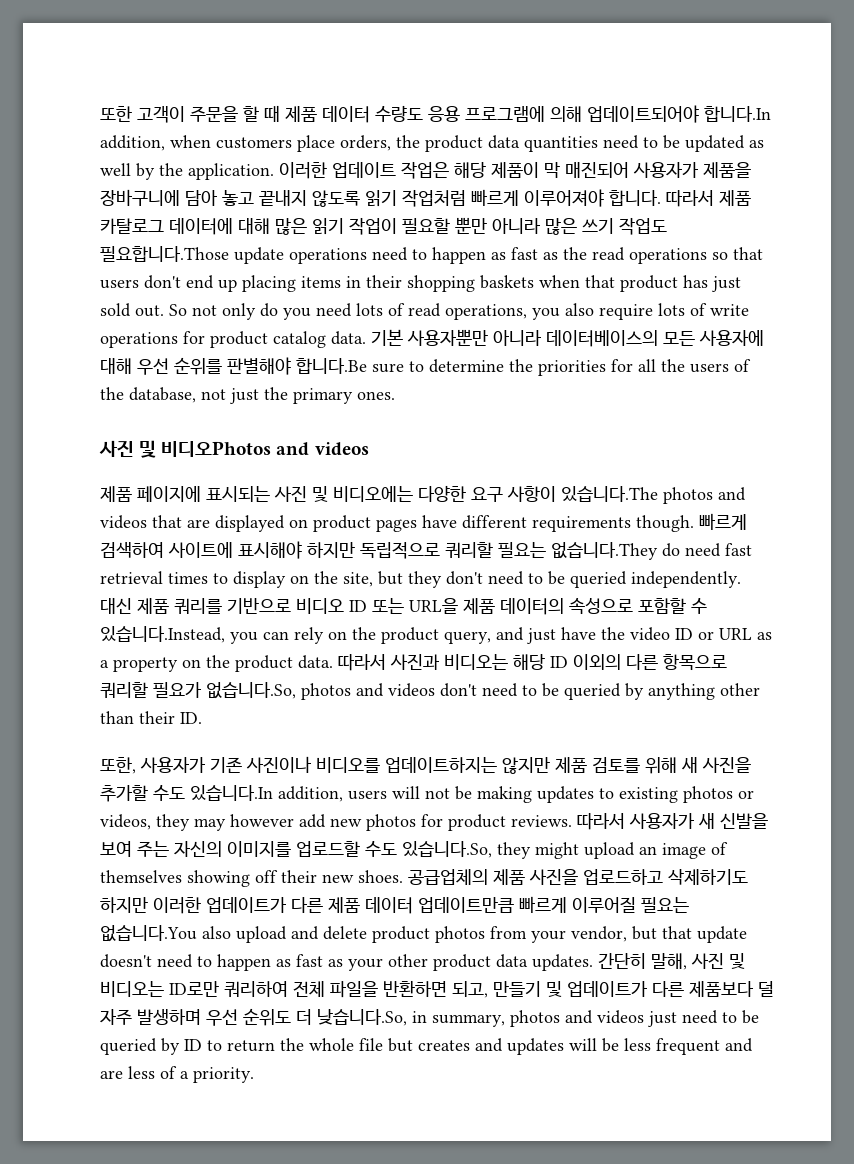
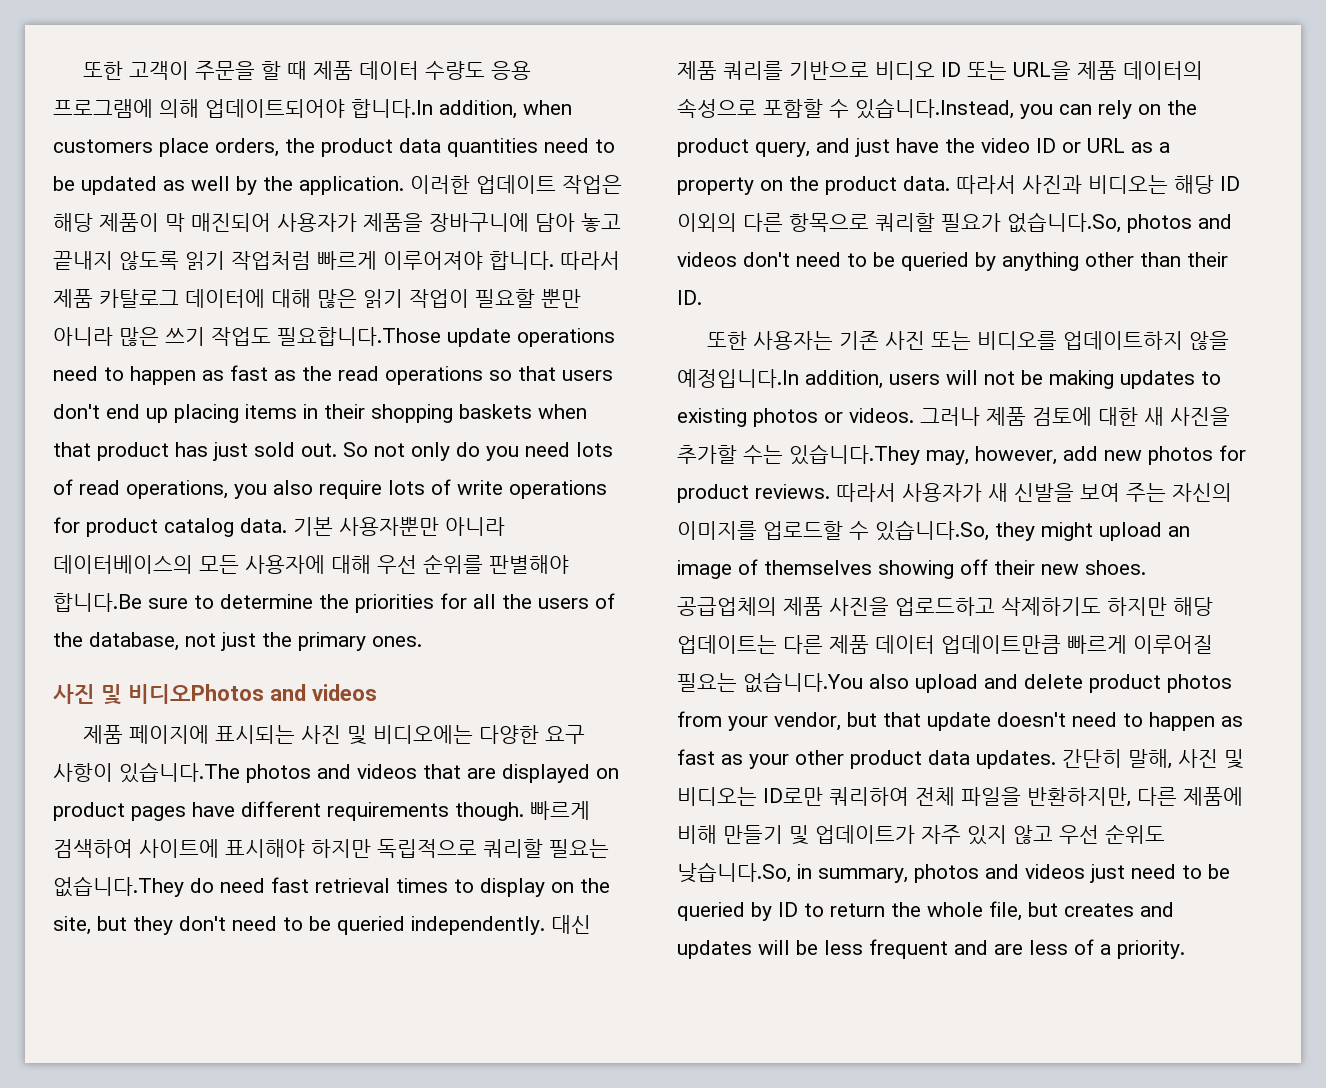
- 또한, 사용자가 기존 사진이나 비디오를 업데이트하지는 않지만 제품 검토를 위해 새 사진을 추가할 수도 있습니다.In addition, users will not be making updates to existing photos or videos, they may however add new photos for product reviews.
+ 또한 사용자는 기존 사진 또는 비디오를 업데이트하지 않을 예정입니다.In addition, users will not be making updates to existing photos or videos. 그러나 제품 검토에 대한 새 사진을 추가할 수는 있습니다.They may, however, add new photos for product reviews.
- 따라서 사용자가 새 신발을 보여 주는 자신의 이미지를 업로드할 수도 있습니다.So, they might upload an image of themselves showing off their new shoes.
+ 따라서 사용자가 새 신발을 보여 주는 자신의 이미지를 업로드할 수 있습니다.So, they might upload an image of themselves showing off their new shoes.
- 공급업체의 제품 사진을 업로드하고 삭제하기도 하지만 이러한 업데이트가 다른 제품 데이터 업데이트만큼 빠르게 이루어질 필요는 없습니다.You also upload and delete product photos from your vendor, but that update doesn't need to happen as fast as your other product data updates.
+ 공급업체의 제품 사진을 업로드하고 삭제하기도 하지만 해당 업데이트는 다른 제품 데이터 업데이트만큼 빠르게 이루어질 필요는 없습니다.You also upload and delete product photos from your vendor, but that update doesn't need to happen as fast as your other product data updates.
- 간단히 말해, 사진 및 비디오는 ID로만 쿼리하여 전체 파일을 반환하면 되고, 만들기 및 업데이트가 다른 제품보다 덜 자주 발생하며 우선 순위도 더 낮습니다.So, in summary, photos and videos just need to be queried by ID to return the whole file but creates and updates will be less frequent and are less of a priority.
+ 간단히 말해, 사진 및 비디오는 ID로만 쿼리하여 전체 파일을 반환하지만, 다른 제품에 비해 만들기 및 업데이트가 자주 있지 않고 우선 순위도 낮습니다.So, in summary, photos and videos just need to be queried by ID to return the whole file, but creates and updates will be less frequent and are less of a priority.

